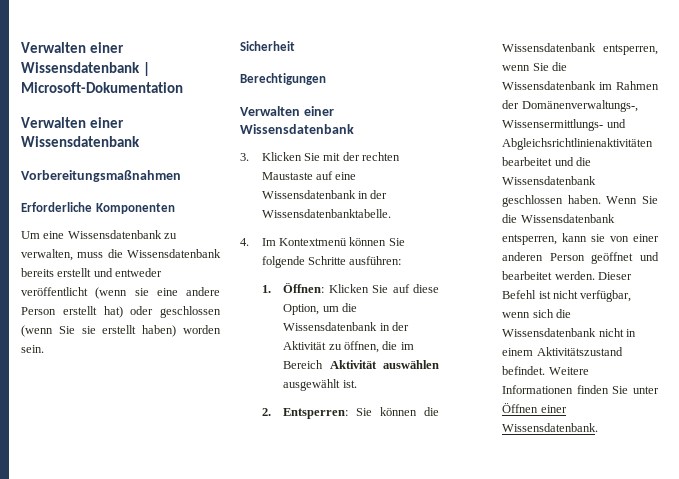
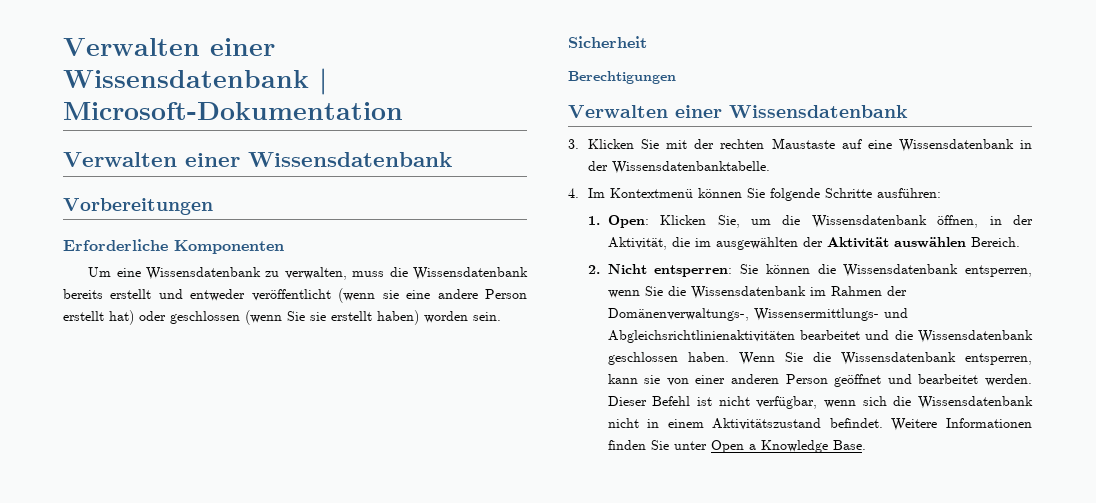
- Vorbereitungsmaßnahmen
+ Vorbereitungen
- 1. Öffnen: Klicken Sie auf diese Option, um die Wissensdatenbank in der Aktivität zu öffnen, die im Bereich Aktivität auswählen ausgewählt ist.
+ 1. Open: Klicken Sie, um die Wissensdatenbank öffnen, in der Aktivität, die im ausgewählten der Aktivität auswählen Bereich.
- 2. Entsperren: Sie können die Wissensdatenbank entsperren, wenn Sie die Wissensdatenbank im Rahmen der Domänenverwaltungs-, Wissensermittlungs- und Abgleichsrichtlinienaktivitäten bearbeitet und die Wissensdatenbank geschlossen haben.
+ 2. Nicht entsperren: Sie können die Wissensdatenbank entsperren, wenn Sie die Wissensdatenbank im Rahmen der Domänenverwaltungs-, Wissensermittlungs- und Abgleichsrichtlinienaktivitäten bearbeitet und die Wissensdatenbank geschlossen haben.
- Weitere Informationen finden Sie unter Öffnen einer Wissensdatenbank.
+ Weitere Informationen finden Sie unter Open a Knowledge Base.

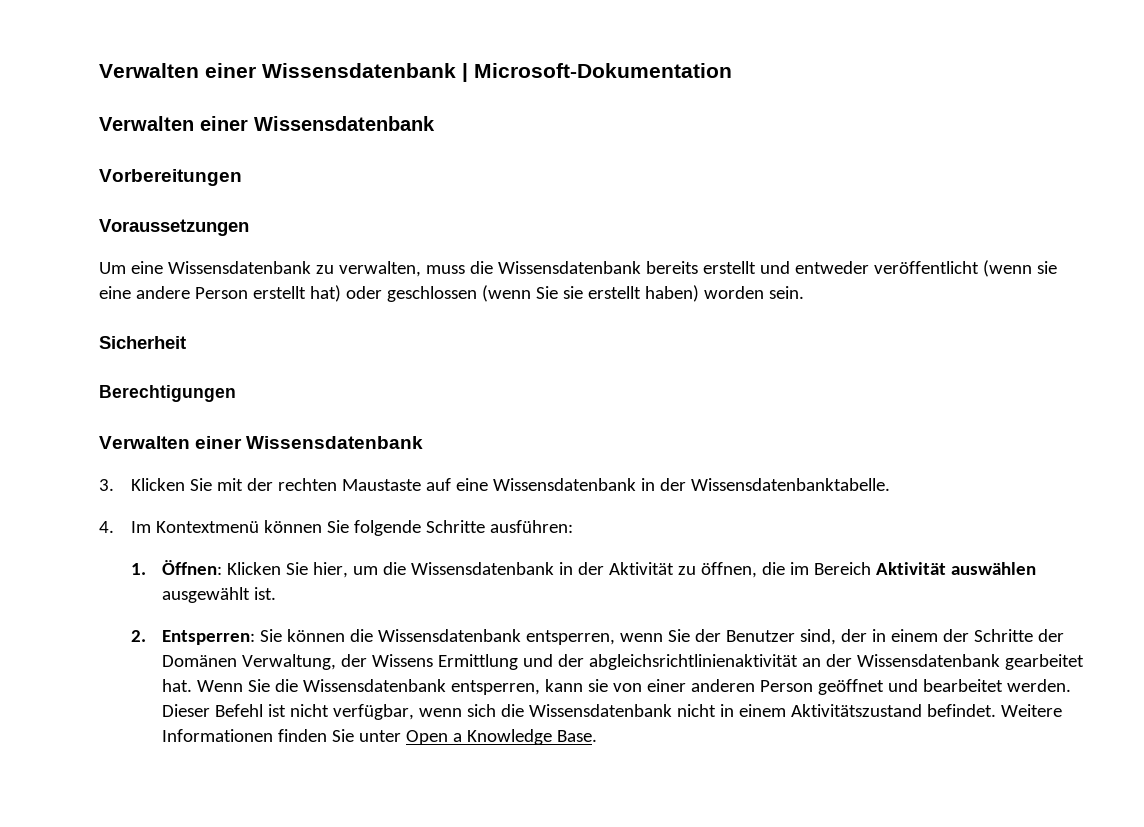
- Erforderliche Komponenten
+ Voraussetzungen
- 1. Open: Klicken Sie, um die Wissensdatenbank öffnen, in der Aktivität, die im ausgewählten der Aktivität auswählen Bereich.
+ 1. Öffnen: Klicken Sie hier, um die Wissensdatenbank in der Aktivität zu öffnen, die im Bereich Aktivität auswählen ausgewählt ist.
- 2. Nicht entsperren: Sie können die Wissensdatenbank entsperren, wenn Sie die Wissensdatenbank im Rahmen der Domänenverwaltungs-, Wissensermittlungs- und Abgleichsrichtlinienaktivitäten bearbeitet und die Wissensdatenbank geschlossen haben.
+ 2. Entsperren: Sie können die Wissensdatenbank entsperren, wenn Sie der Benutzer sind, der in einem der Schritte der Domänen Verwaltung, der Wissens Ermittlung und der abgleichsrichtlinienaktivität an der Wissensdatenbank gearbeitet hat.

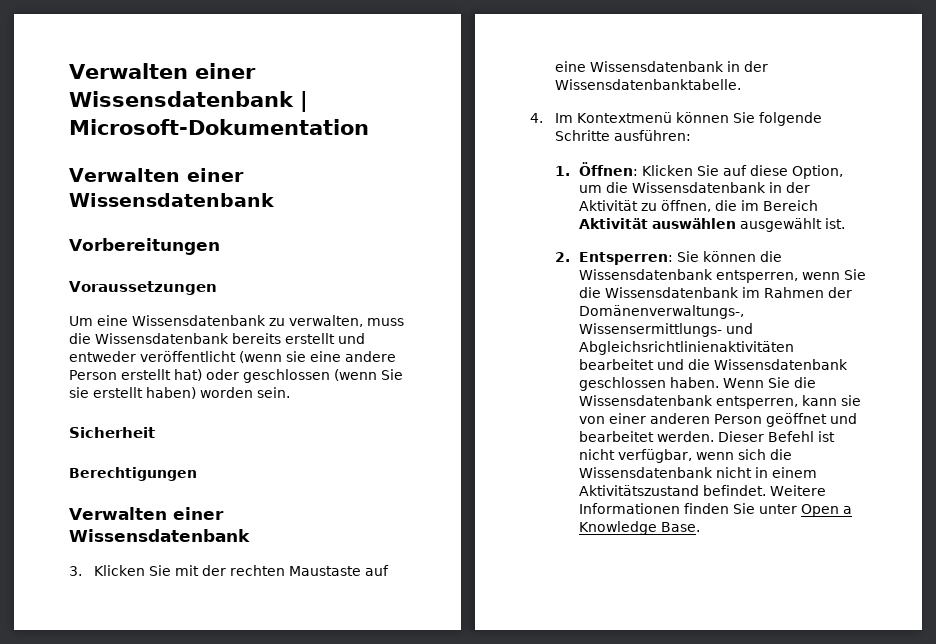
- 1. Öffnen: Klicken Sie hier, um die Wissensdatenbank in der Aktivität zu öffnen, die im Bereich Aktivität auswählen ausgewählt ist.
+ 1. Öffnen: Klicken Sie auf diese Option, um die Wissensdatenbank in der Aktivität zu öffnen, die im Bereich Aktivität auswählen ausgewählt ist.
- 2. Entsperren: Sie können die Wissensdatenbank entsperren, wenn Sie der Benutzer sind, der in einem der Schritte der Domänen Verwaltung, der Wissens Ermittlung und der abgleichsrichtlinienaktivität an der Wissensdatenbank gearbeitet hat.
+ 2. Entsperren: Sie können die Wissensdatenbank entsperren, wenn Sie die Wissensdatenbank im Rahmen der Domänenverwaltungs-, Wissensermittlungs- und Abgleichsrichtlinienaktivitäten bearbeitet und die Wissensdatenbank geschlossen haben.

